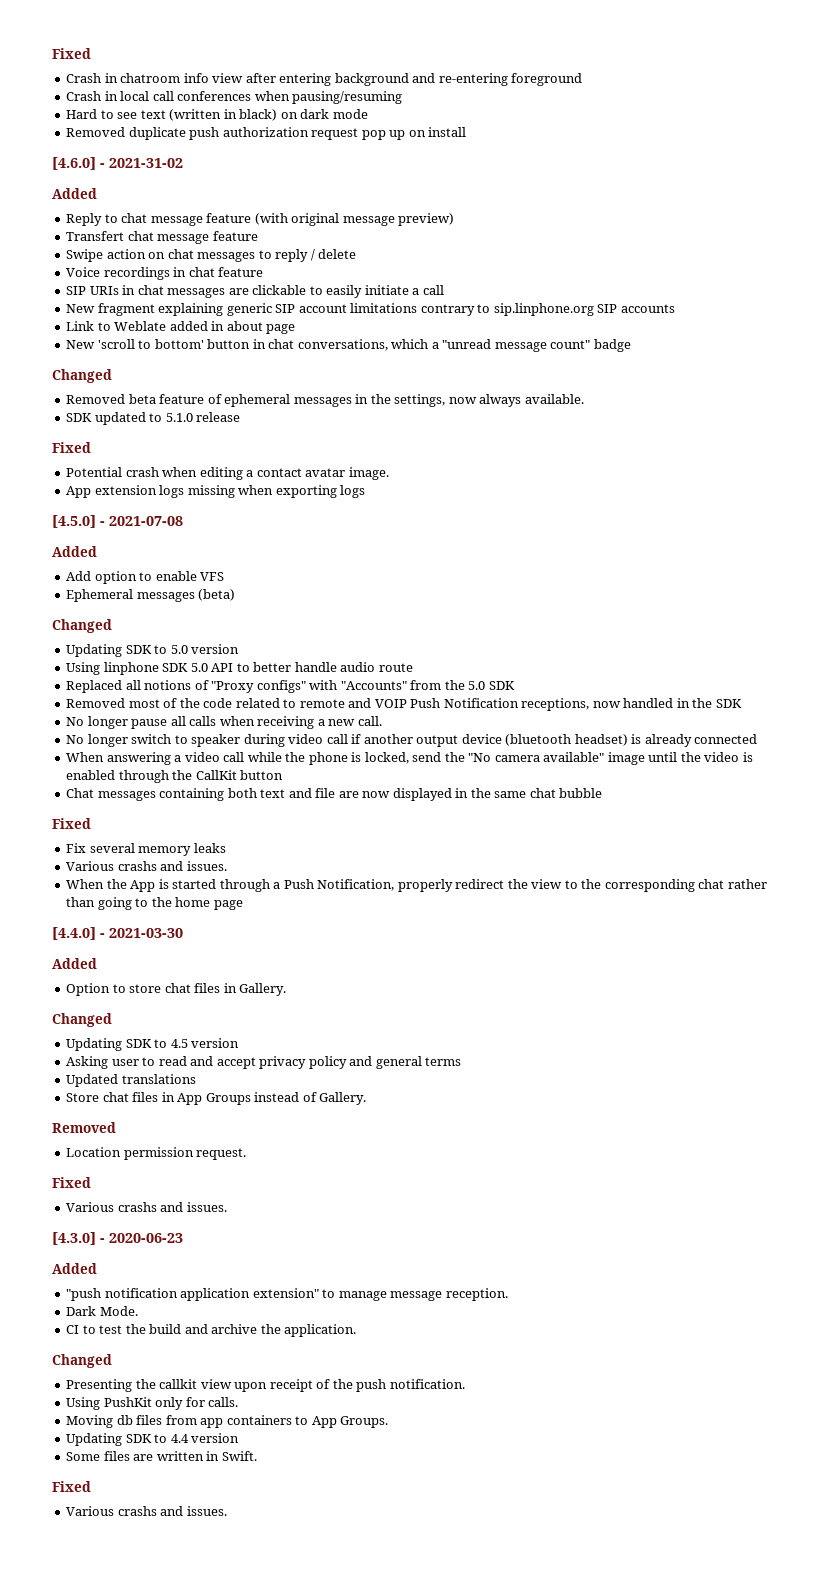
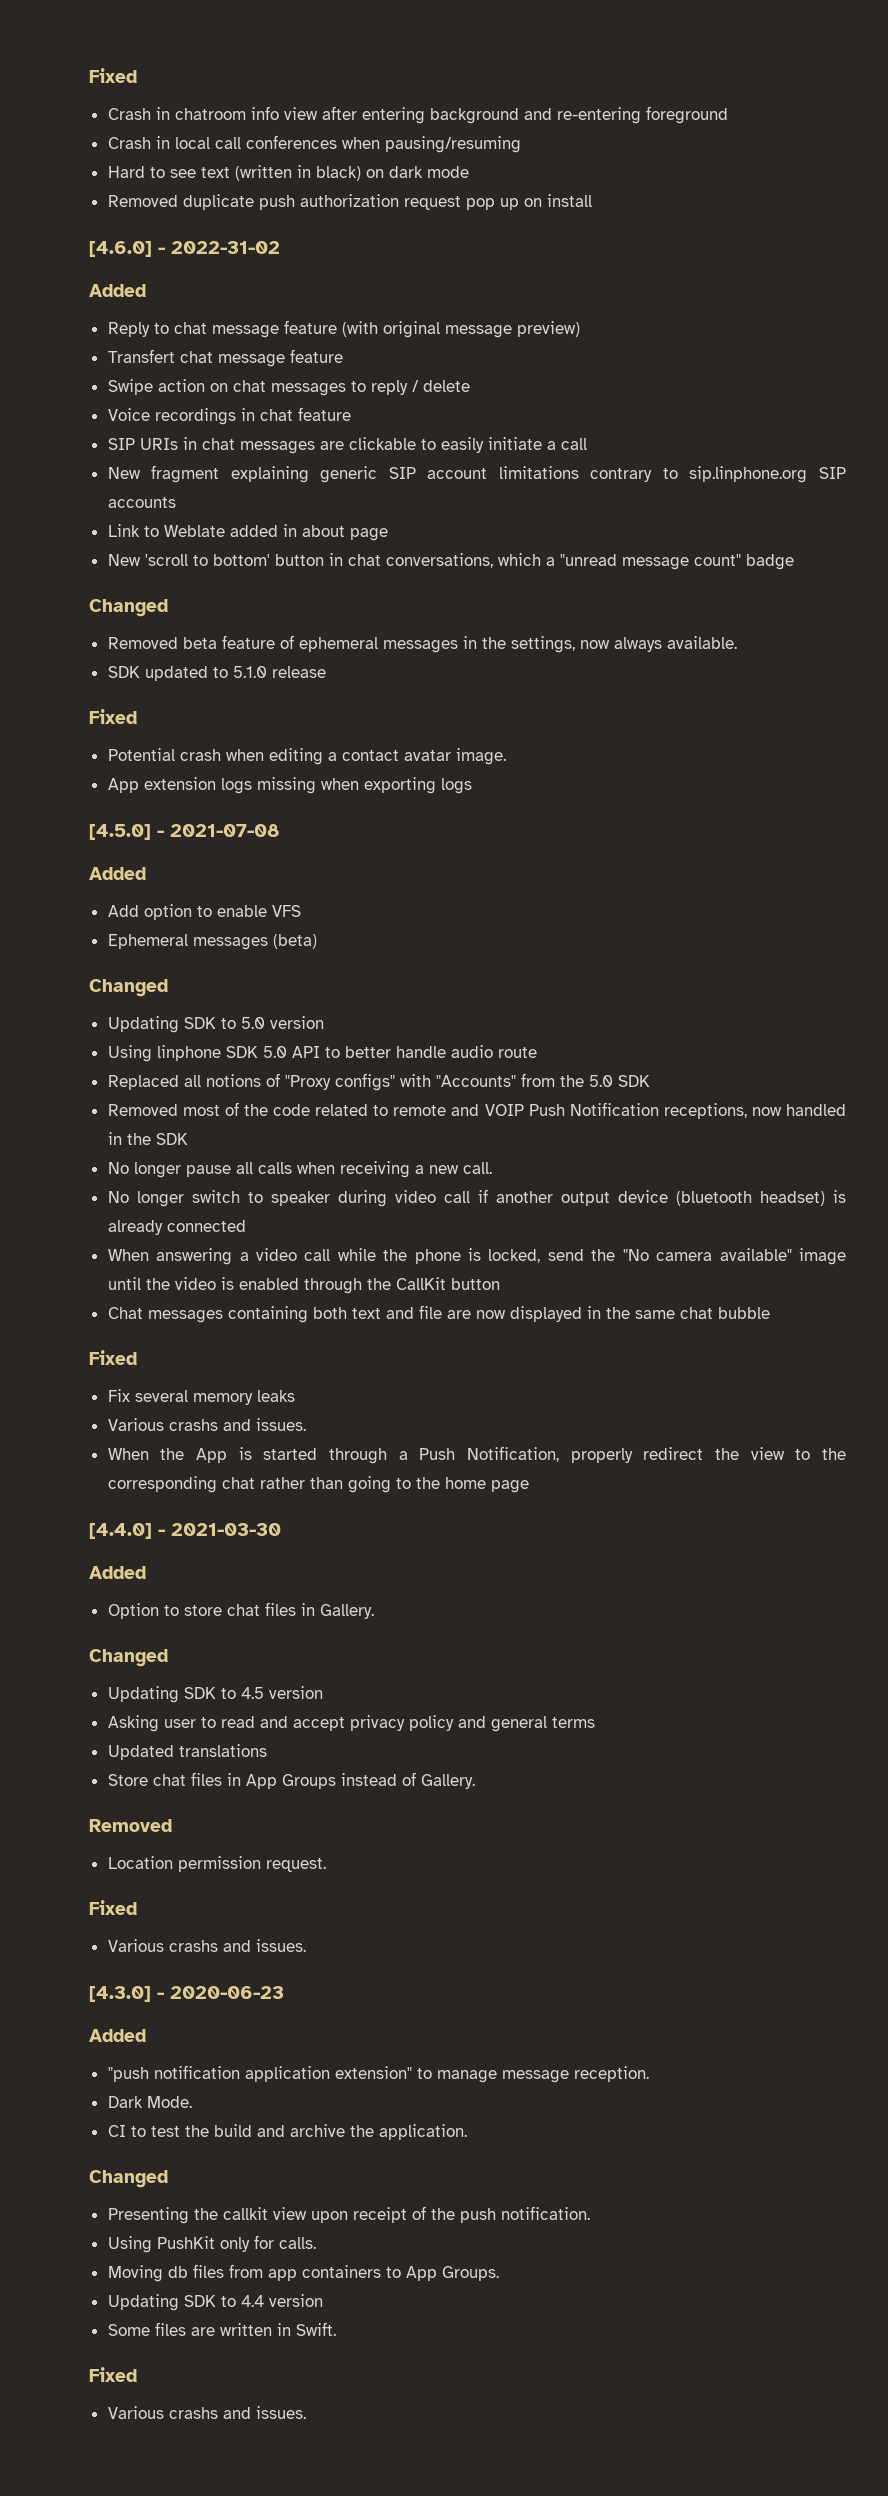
- [4.6.0] - 2021-31-02
+ [4.6.0] - 2022-31-02

